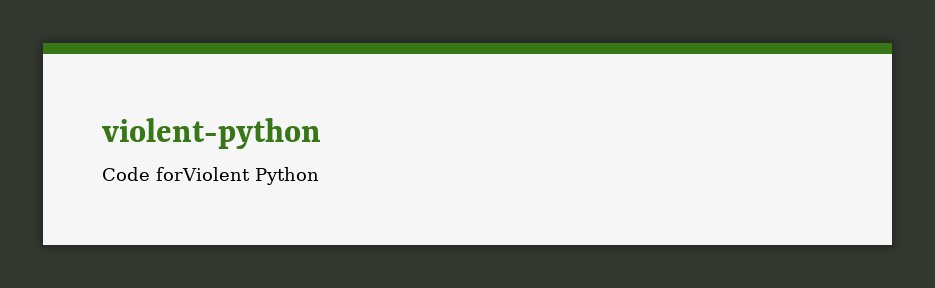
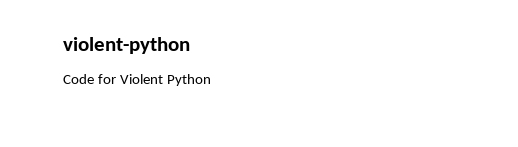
- Code forViolent Python
+ Code for Violent Python

